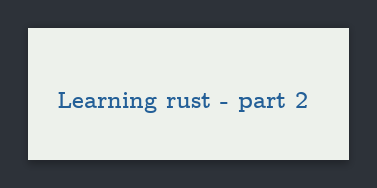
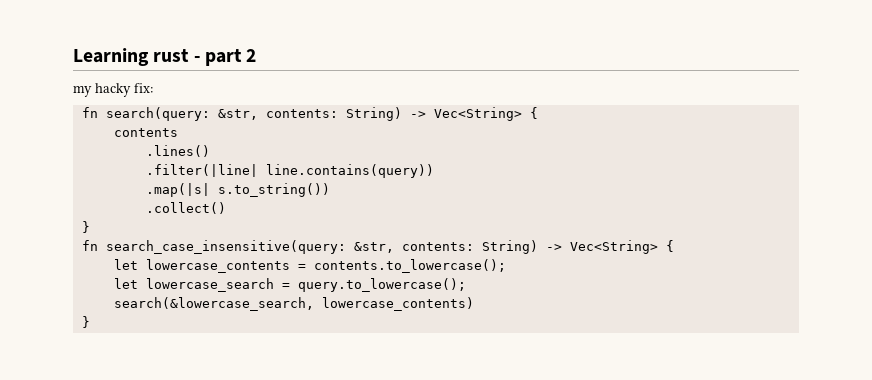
+ my hacky fix:
+ fn search(query: &str, contents: String) -> Vec<String> {
+ contents
+ .lines()
+ .filter(|line| line.contains(query))
+ .map(|s| s.to_string())
+ .collect()
+ }
+ fn search_case_insensitive(query: &str, contents: String) -> Vec<String> {
+ let lowercase_contents = contents.to_lowercase();
+ let lowercase_search = query.to_lowercase();
+ search(&lowercase_search, lowercase_contents)
+ }

